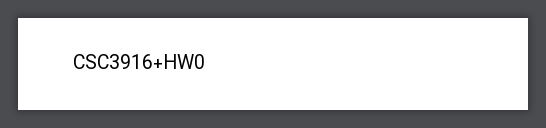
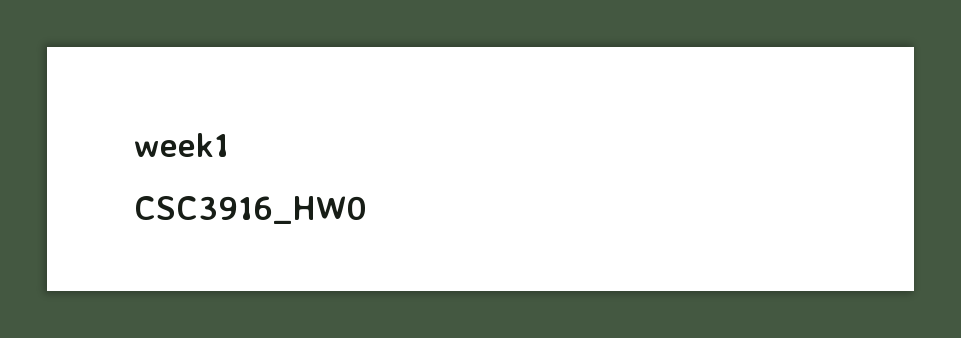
- CSC3916+HW0
+ week1
+ CSC3916_HW0

